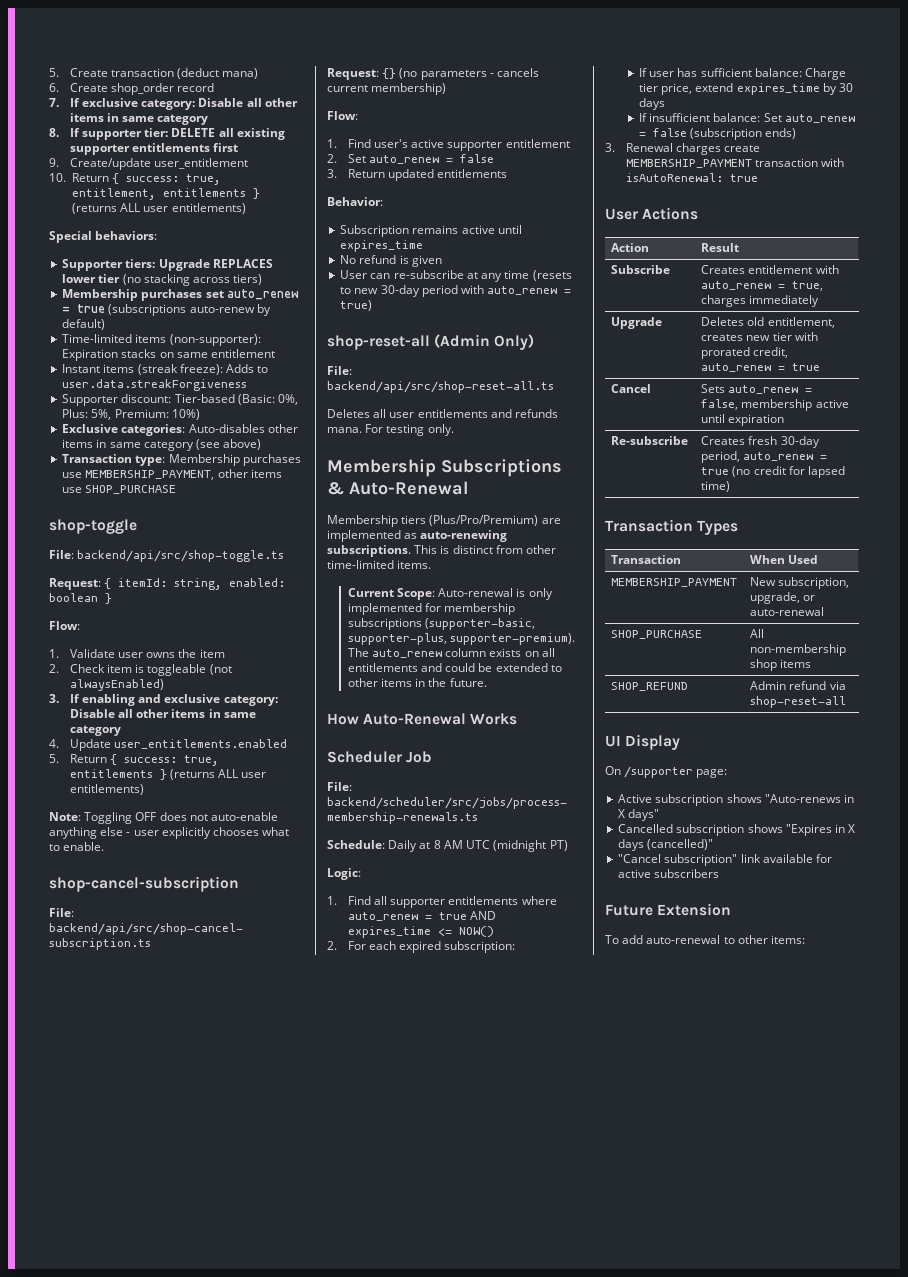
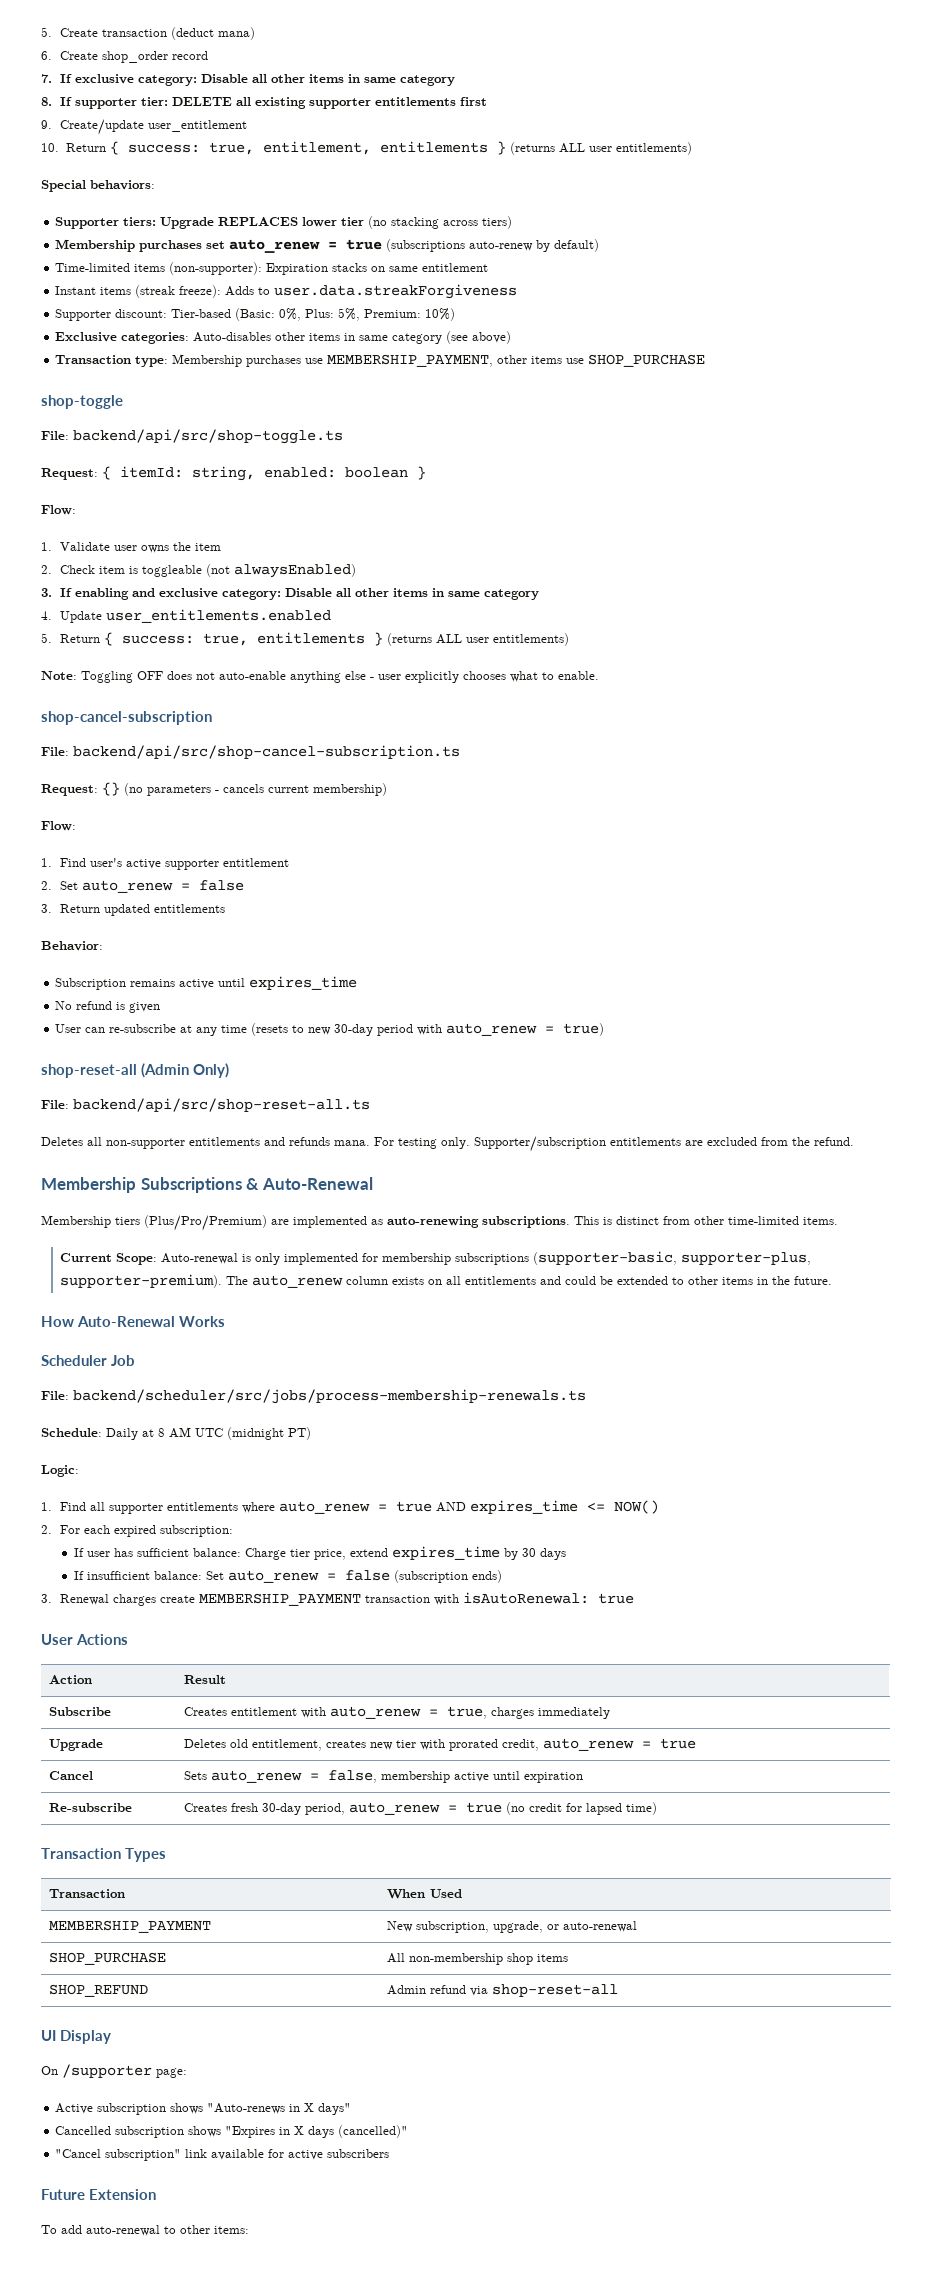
- Deletes all user entitlements and refunds mana.
+ Deletes all non-supporter entitlements and refunds mana.
+ Supporter/subscription entitlements are excluded from the refund.

